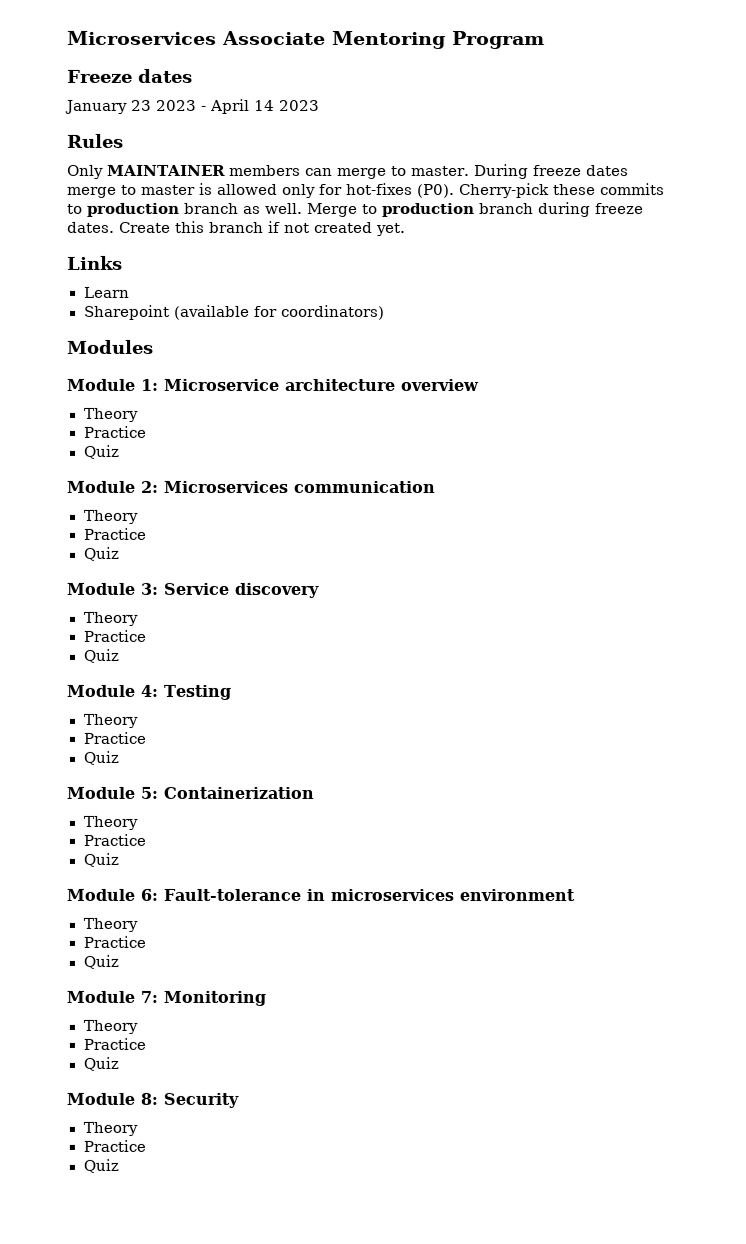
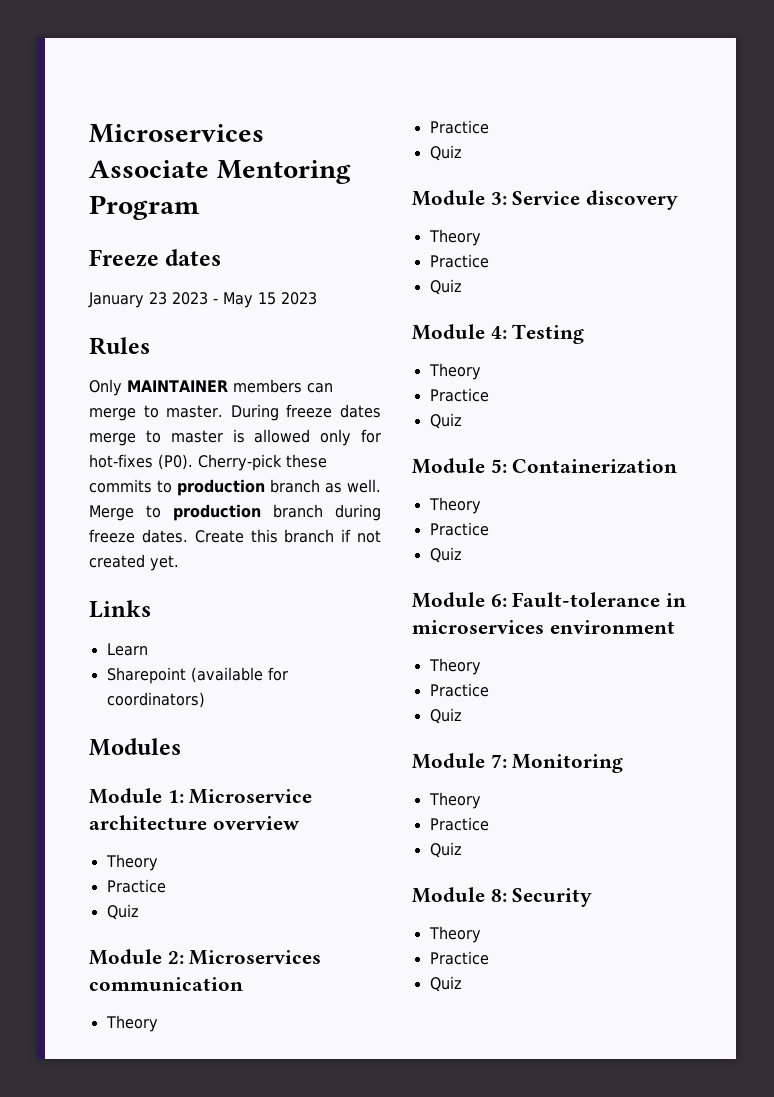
- January 23 2023 - April 14 2023
+ January 23 2023 - May 15 2023

